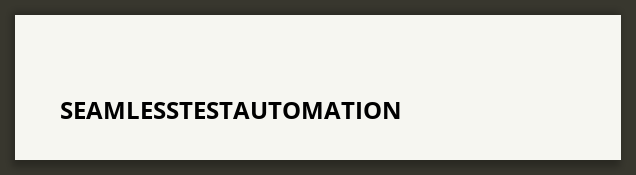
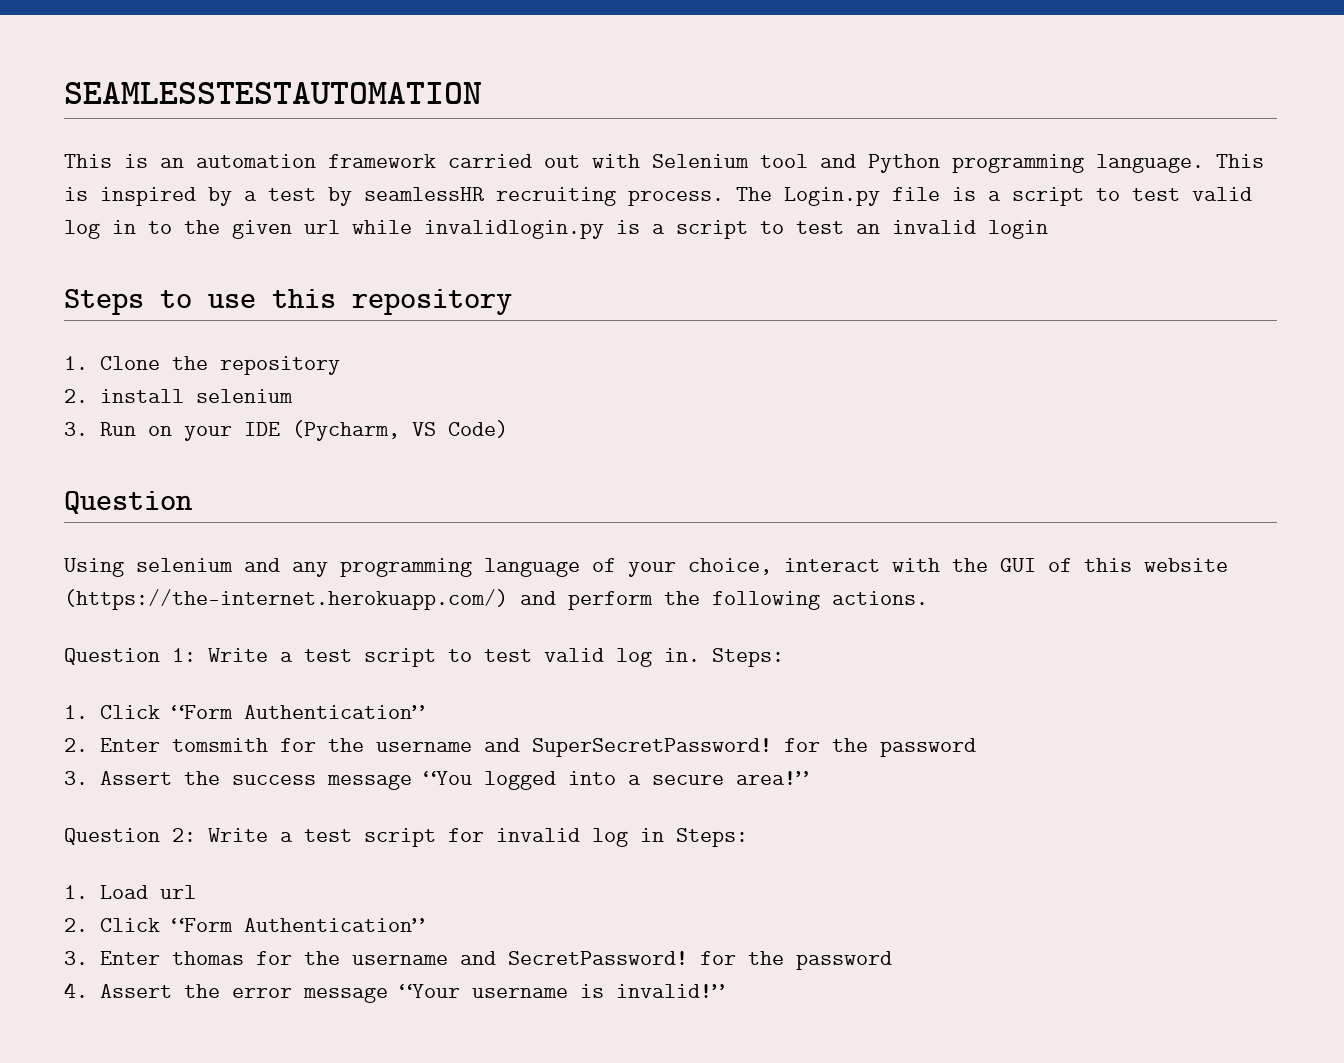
+ This is an automation framework carried out with Selenium tool and Python programming language. This is inspired by a test by seamlessHR recruiting process. The Login.py file is a script to test valid log in to the given url while invalidlogin.py is a script to test an invalid login
+ Steps to use this repository
+ 1. Clone the repository
+ 2. install selenium
+ 3. Run on your IDE (Pycharm, VS Code)
+ Question
+ Using selenium and any programming language of your choice, interact with the GUI of this website (https://the-internet.herokuapp.com/) and perform the following actions.
+ Question 1: Write a test script to test valid log in. Steps:
+ 1. Click “Form Authentication”
+ 2. Enter tomsmith for the username and SuperSecretPassword! for the password
+ 3. Assert the success message “You logged into a secure area!”
+ Question 2: Write a test script for invalid log in Steps:
+ 1. Load url
+ 2. Click “Form Authentication”
+ 3. Enter thomas for the username and SecretPassword! for the password
+ 4. Assert the error message “Your username is invalid!”

